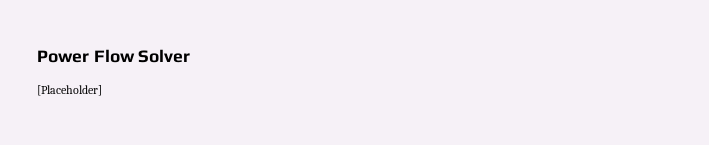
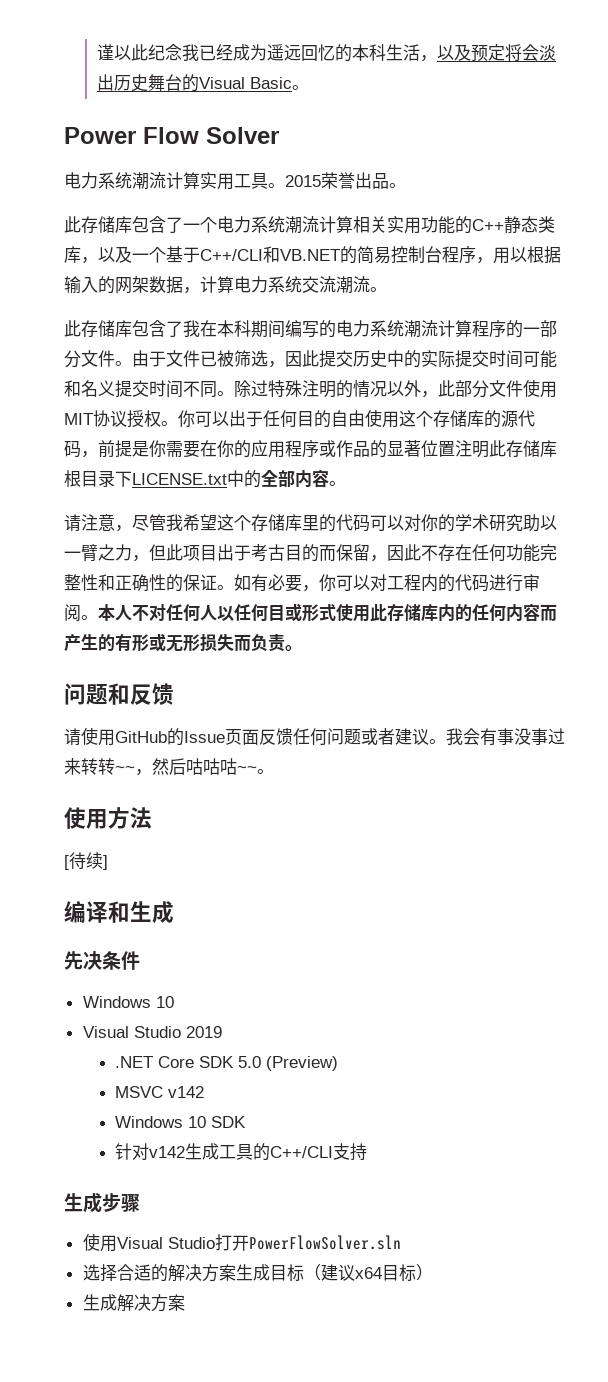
+ 谨以此纪念我已经成为遥远回忆的本科生活，以及预定将会淡出历史舞台的Visual Basic。
  Power Flow Solver
- [Placeholder]
+ 电力系统潮流计算实用工具。2015荣誉出品。
+ 此存储库包含了一个电力系统潮流计算相关实用功能的C++静态类库，以及一个基于C++/CLI和VB.NET的简易控制台程序，用以根据输入的网架数据，计算电力系统交流潮流。
+ 此存储库包含了我在本科期间编写的电力系统潮流计算程序的一部分文件。由于文件已被筛选，因此提交历史中的实际提交时间可能和名义提交时间不同。除过特殊注明的情况以外，此部分文件使用MIT协议授权。你可以出于任何目的自由使用这个存储库的源代码，前提是你需要在你的应用程序或作品的显著位置注明此存储库根目录下LICENSE.txt中的全部内容。
+ 请注意，尽管我希望这个存储库里的代码可以对你的学术研究助以一臂之力，但此项目出于考古目的而保留，因此不存在任何功能完整性和正确性的保证。如有必要，你可以对工程内的代码进行审阅。本人不对任何人以任何目或形式使用此存储库内的任何内容而产生的有形或无形损失而负责。
+ 问题和反馈
+ 请使用GitHub的Issue页面反馈任何问题或者建议。我会有事没事过来转转~~，然后咕咕咕~~。
+ 使用方法
+ [待续]
+ 编译和生成
+ 先决条件
+ Windows 10
+ Visual Studio 2019
+ .NET Core SDK 5.0 (Preview)
+ MSVC v142
+ Windows 10 SDK
+ 针对v142生成工具的C++/CLI支持
+ 生成步骤
+ 使用Visual Studio打开PowerFlowSolver.sln
+ 选择合适的解决方案生成目标（建议x64目标）
+ 生成解决方案

